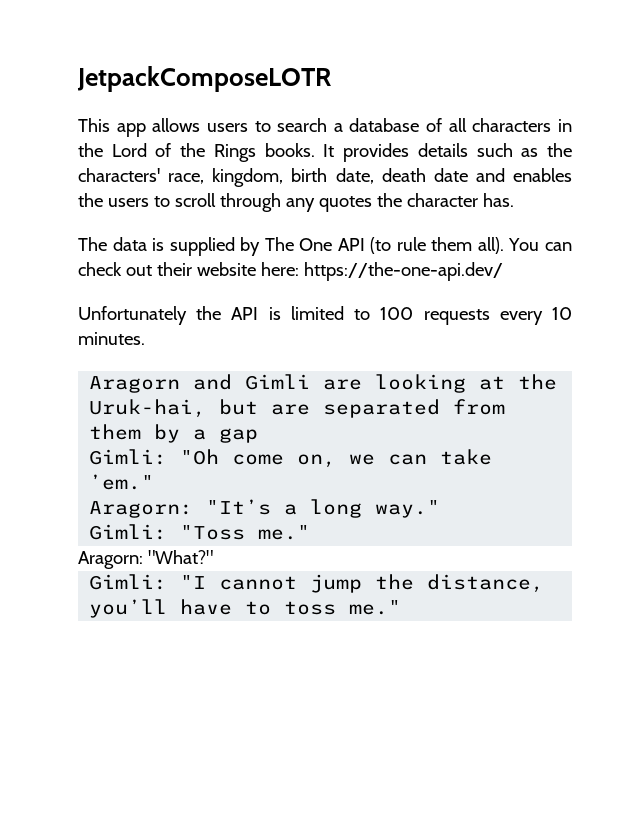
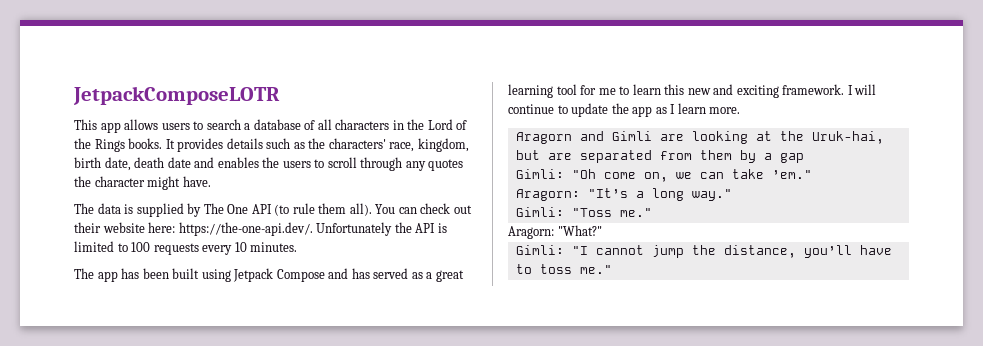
- It provides details such as the characters' race, kingdom, birth date, death date and enables the users to scroll through any quotes the character has.
+ It provides details such as the characters' race, kingdom, birth date, death date and enables the users to scroll through any quotes the character might have.
- You can check out their website here: https://the-one-api.dev/
- Unfortunately the API is limited to 100 requests every 10 minutes.
+ You can check out their website here: https://the-one-api.dev/. Unfortunately the API is limited to 100 requests every 10 minutes.
+ The app has been built using Jetpack Compose and has served as a great learning tool for me to learn this new and exciting framework. I will continue to update the app as I learn more.

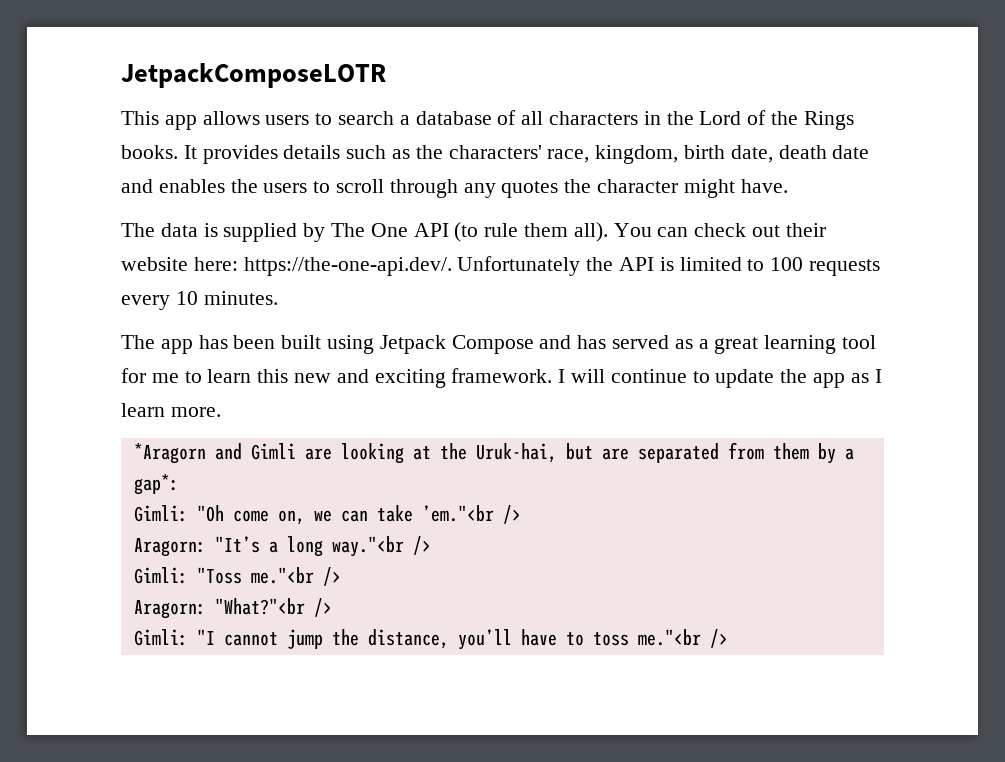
- Aragorn and Gimli are looking at the Uruk-hai, but are separated from them by a gap
+ *Aragorn and Gimli are looking at the Uruk-hai, but are separated from them by a gap*:
- Gimli: "Oh come on, we can take ’em."
+ Gimli: "Oh come on, we can take ’em."<br />
- Aragorn: "It’s a long way."
+ Aragorn: "It’s a long way."<br />
- Gimli: "Toss me."
- Aragorn: "What?"
+ Gimli: "Toss me."<br />
+ Aragorn: "What?"<br />
- Gimli: "I cannot jump the distance, you’ll have to toss me."
+ Gimli: "I cannot jump the distance, you’ll have to toss me."<br />

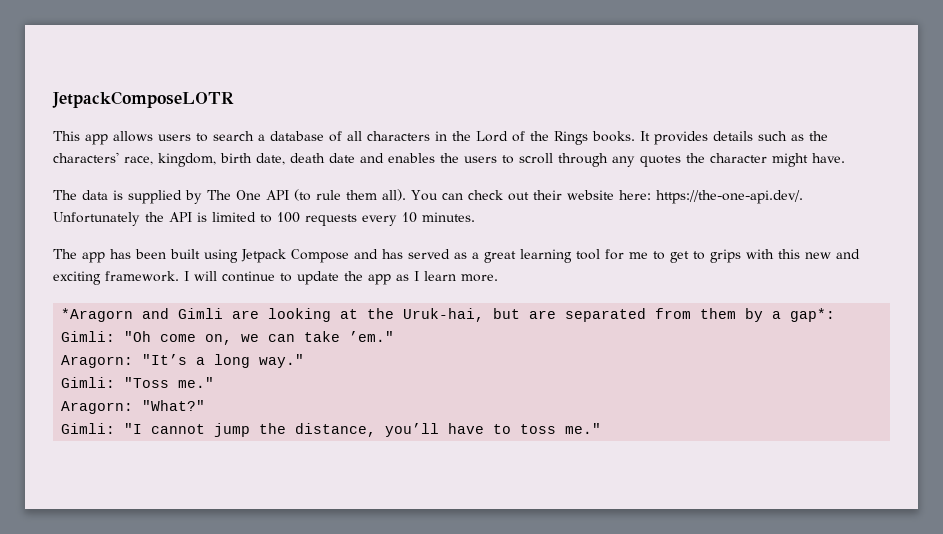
- The app has been built using Jetpack Compose and has served as a great learning tool for me to learn this new and exciting framework.
+ The app has been built using Jetpack Compose and has served as a great learning tool for me to get to grips with this new and exciting framework.
- Gimli: "Oh come on, we can take ’em."<br />
+ Gimli: "Oh come on, we can take ’em."
- Aragorn: "It’s a long way."<br />
+ Aragorn: "It’s a long way."
- Gimli: "Toss me."<br />
- Aragorn: "What?"<br />
+ Gimli: "Toss me."
+ Aragorn: "What?"
- Gimli: "I cannot jump the distance, you’ll have to toss me."<br />
+ Gimli: "I cannot jump the distance, you’ll have to toss me."

